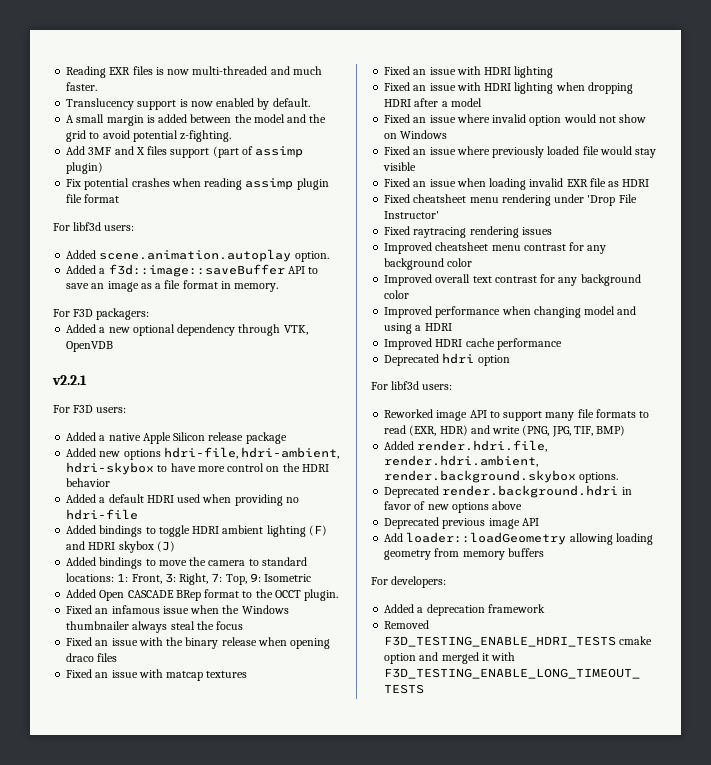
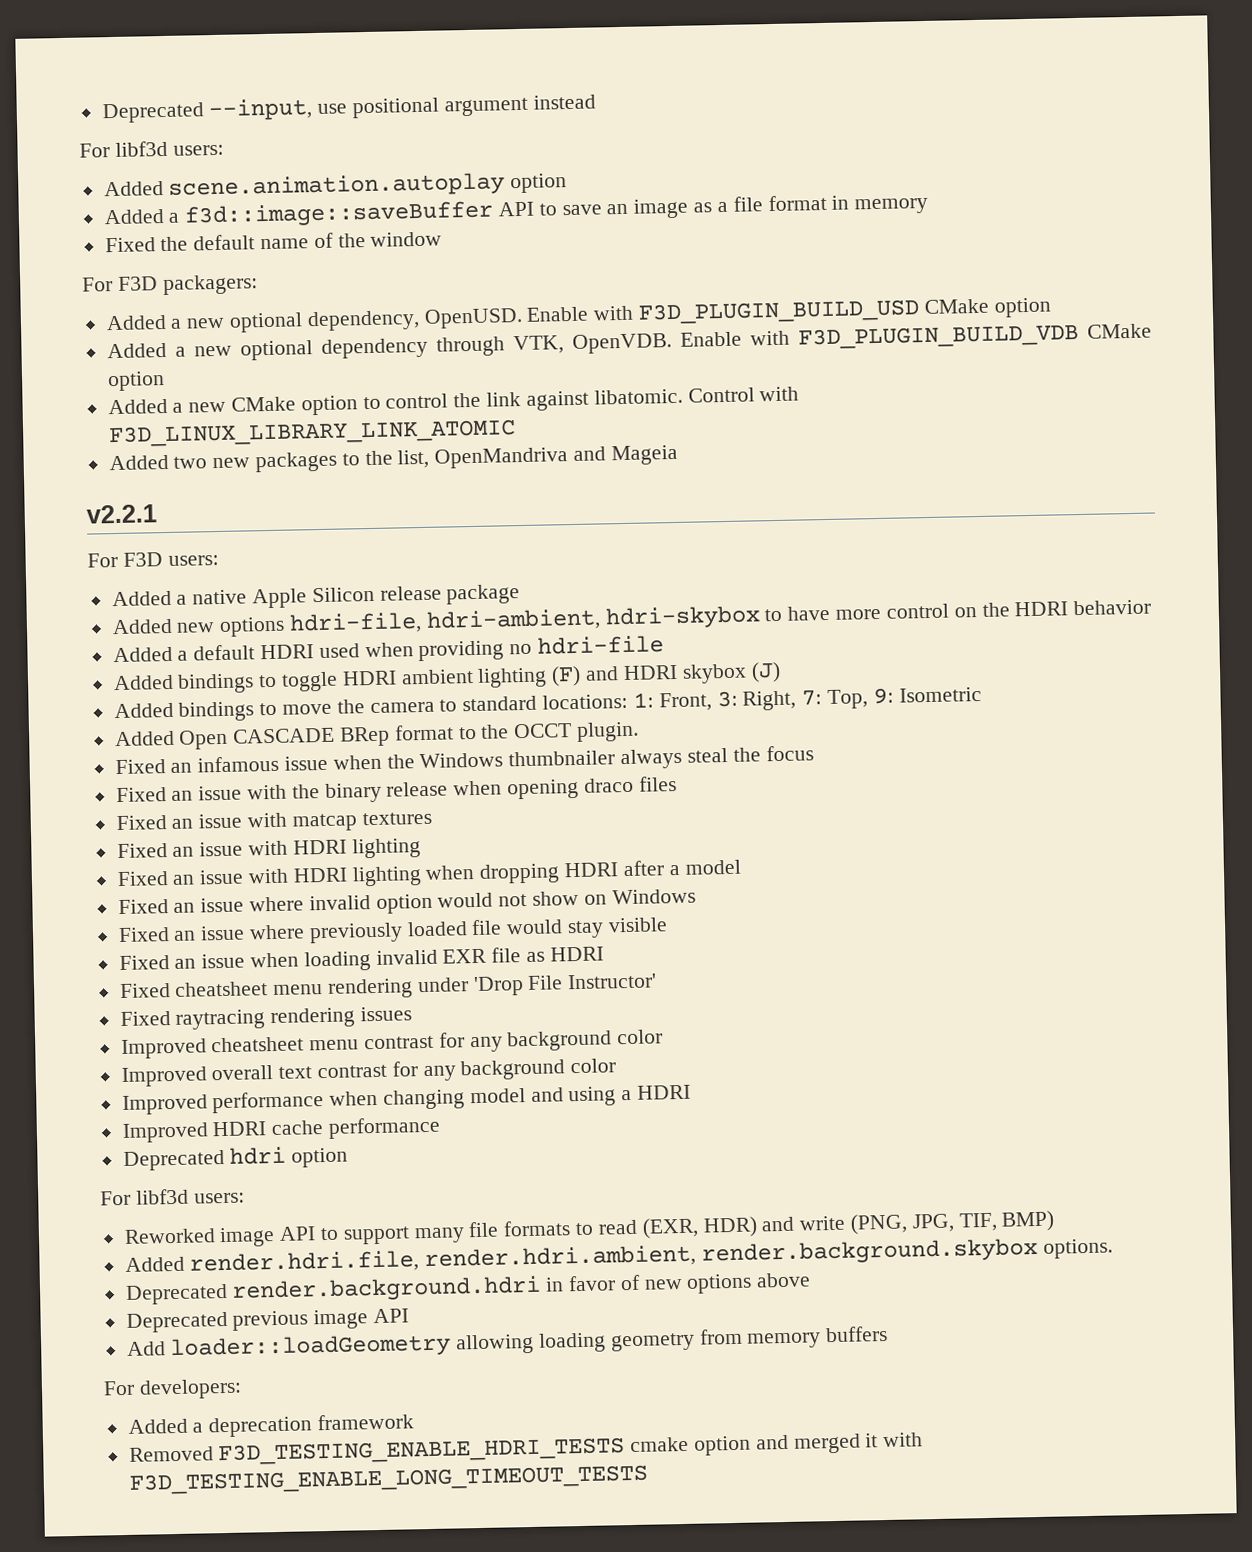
- Reading EXR files is now multi-threaded and much faster.
- Translucency support is now enabled by default.
- A small margin is added between the model and the grid to avoid potential z-fighting.
- Add 3MF and X files support (part of assimp plugin)
- Fix potential crashes when reading assimp plugin file format
+ Deprecated --input, use positional argument instead
- Added scene.animation.autoplay option.
+ Added scene.animation.autoplay option
- Added a f3d::image::saveBuffer API to save an image as a file format in memory.
+ Added a f3d::image::saveBuffer API to save an image as a file format in memory
+ Fixed the default name of the window
  For F3D packagers:
+ Added a new optional dependency, OpenUSD. Enable with F3D_PLUGIN_BUILD_USD CMake option
- Added a new optional dependency through VTK, OpenVDB
+ Added a new optional dependency through VTK, OpenVDB. Enable with F3D_PLUGIN_BUILD_VDB CMake option
+ Added a new CMake option to control the link against libatomic. Control with F3D_LINUX_LIBRARY_LINK_ATOMIC
+ Added two new packages to the list, OpenMandriva and Mageia

